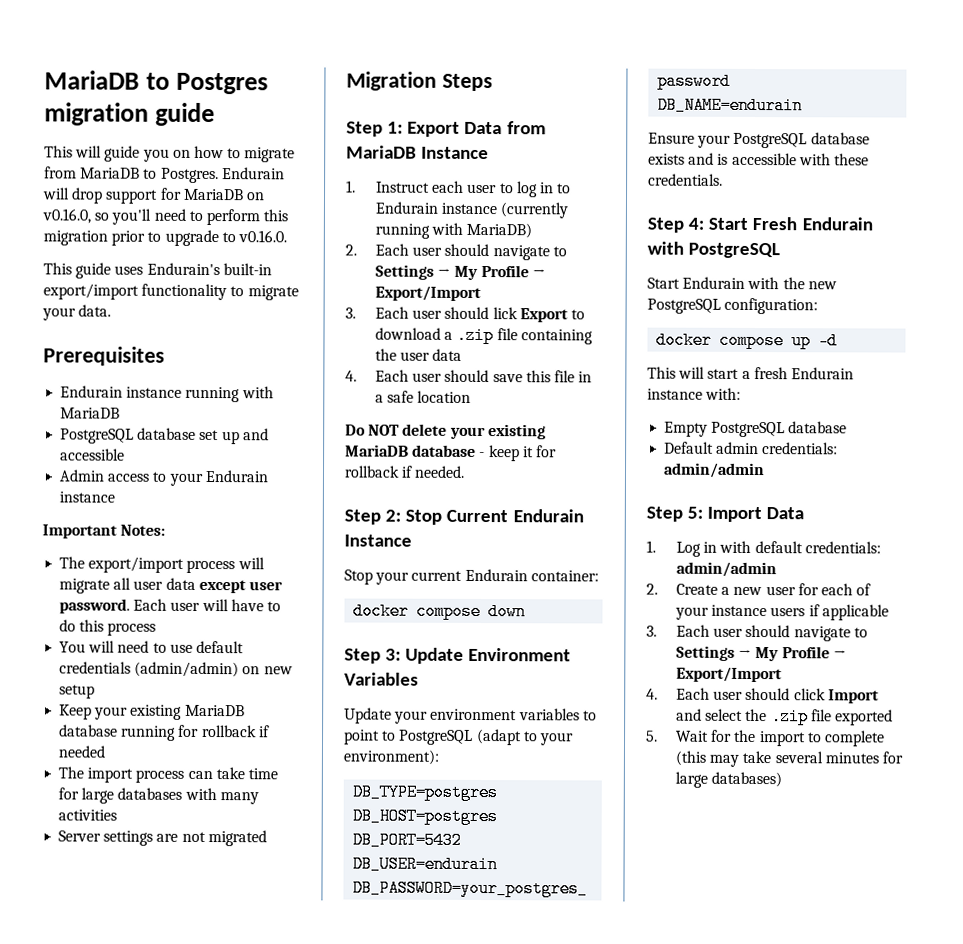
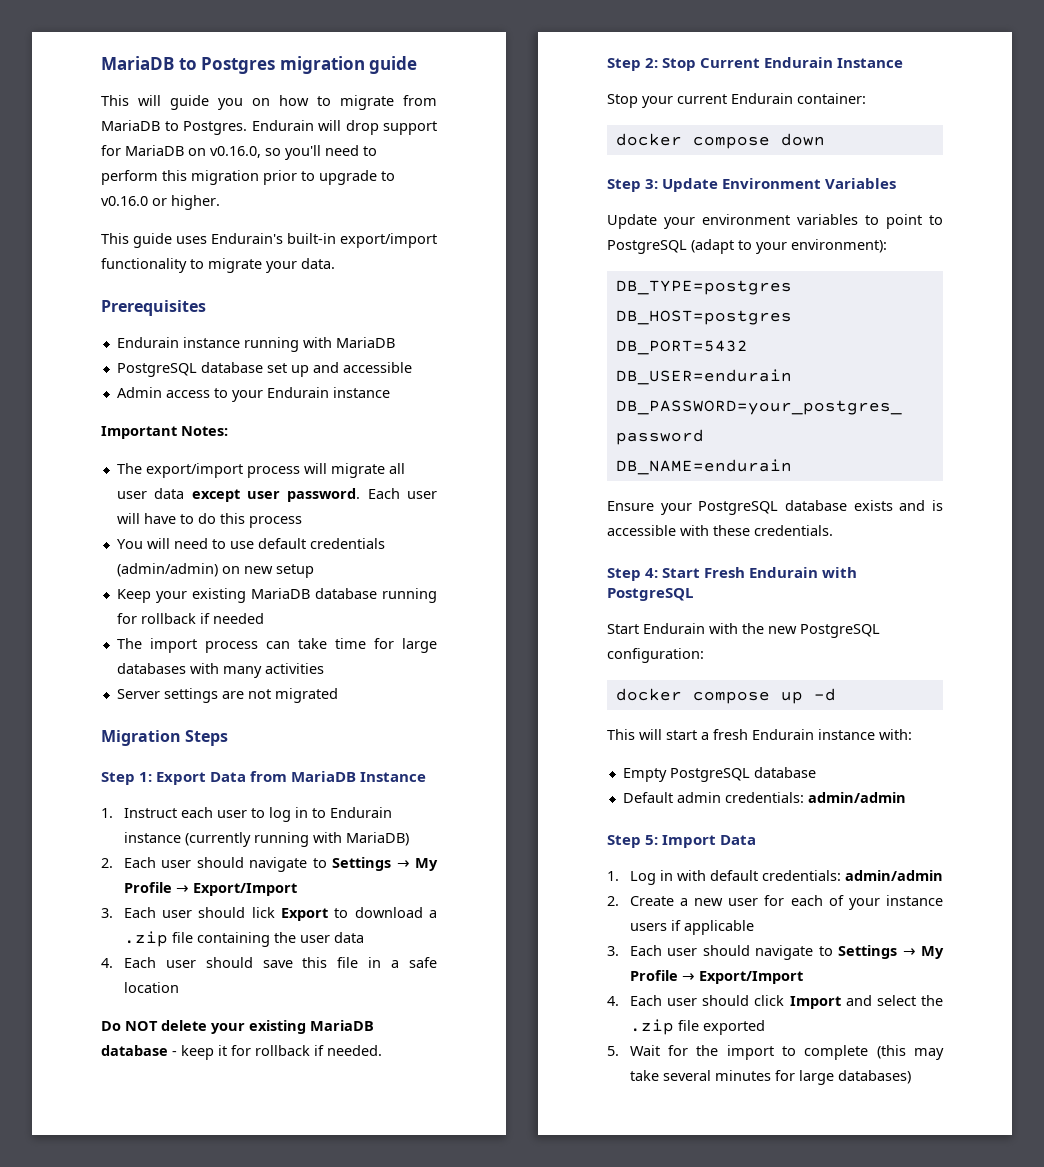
- Endurain will drop support for MariaDB on v0.16.0, so you'll need to perform this migration prior to upgrade to v0.16.0.
+ Endurain will drop support for MariaDB on v0.16.0, so you'll need to perform this migration prior to upgrade to v0.16.0 or higher.

